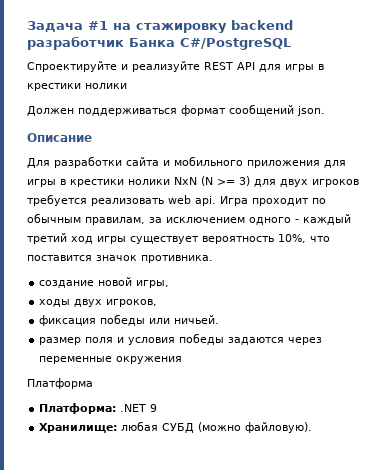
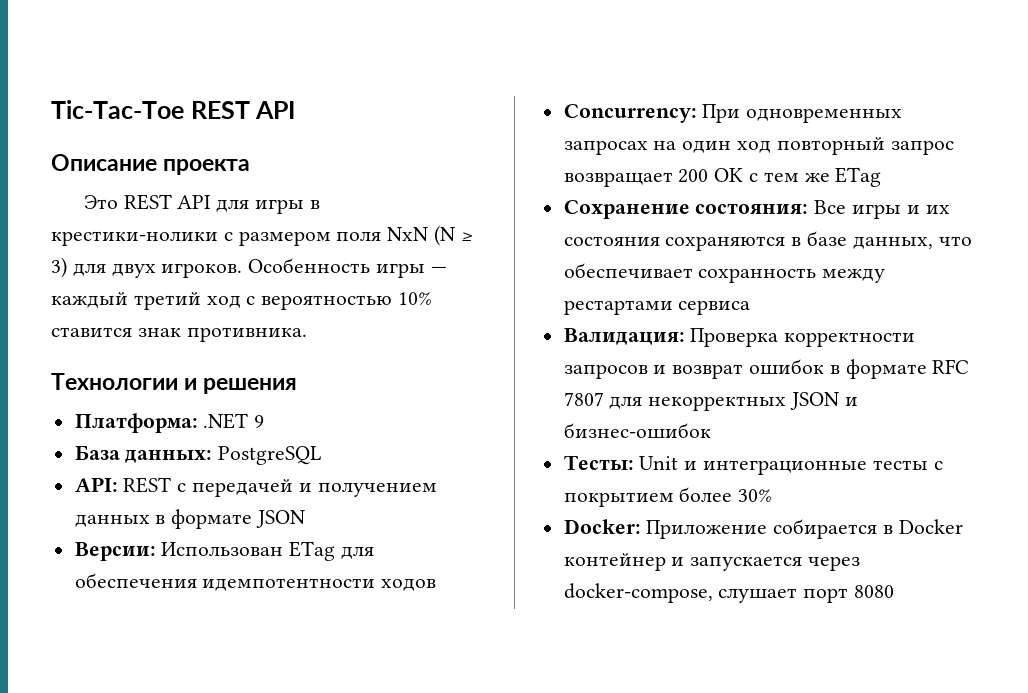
- Задача #1 на стажировку backend разработчик Банка C#/PostgreSQL
- Спроектируйте и реализуйте REST API для игры в крестики нолики
- Должен поддерживаться формат сообщений json.
- Описание
- Для разработки сайта и мобильного приложения для игры в крестики нолики NxN (N >= 3) для двух игроков требуется реализовать web api. Игра проходит по обычным правилам, за исключением одного - каждый третий ход игры существует вероятность 10%, что поставится значок противника.
- создание новой игры,
- ходы двух игроков,
- фиксация победы или ничьей.
- размер поля и условия победы задаются через переменные окружения
- Платформа
+ Tic-Tac-Toe REST API
+ Описание проекта
+ Это REST API для игры в крестики-нолики с размером поля NxN (N ≥ 3) для двух игроков. Особенность игры — каждый третий ход с вероятностью 10% ставится знак противника.
+ Технологии и решения
  Платформа: .NET 9
- Хранилище: любая СУБД (можно файловую).
+ База данных: PostgreSQL
+ API: REST с передачей и получением данных в формате JSON
+ Версии: Использован ETag для обеспечения идемпотентности ходов
+ Concurrency: При одновременных запросах на один ход повторный запрос возвращает 200 OK с тем же ETag
+ Сохранение состояния: Все игры и их состояния сохраняются в базе данных, что обеспечивает сохранность между рестартами сервиса
+ Валидация: Проверка корректности запросов и возврат ошибок в формате RFC 7807 для некорректных JSON и бизнес-ошибок
+ Тесты: Unit и интеграционные тесты с покрытием более 30%
+ Docker: Приложение собирается в Docker контейнер и запускается через docker-compose, слушает порт 8080

